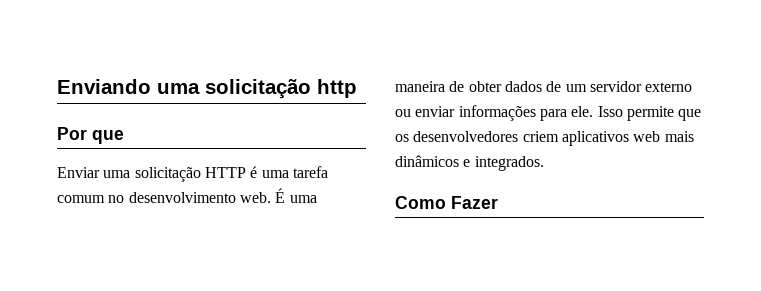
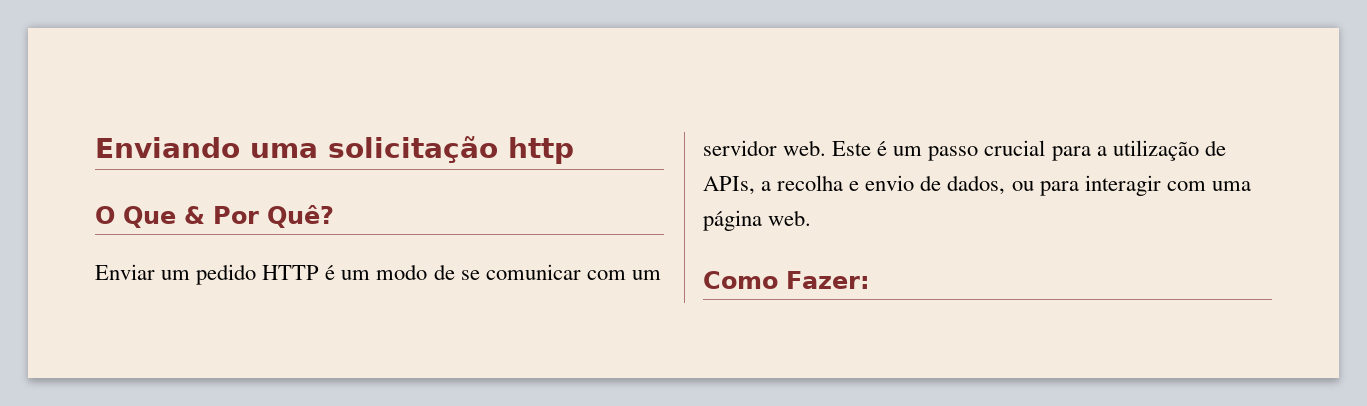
- Por que
- Enviar uma solicitação HTTP é uma tarefa comum no desenvolvimento web. É uma maneira de obter dados de um servidor externo ou enviar informações para ele. Isso permite que os desenvolvedores criem aplicativos web mais dinâmicos e integrados.
+ O Que & Por Quê?
+ Enviar um pedido HTTP é um modo de se comunicar com um servidor web. Este é um passo crucial para a utilização de APIs, a recolha e envio de dados, ou para interagir com uma página web.
- Como Fazer
+ Como Fazer:

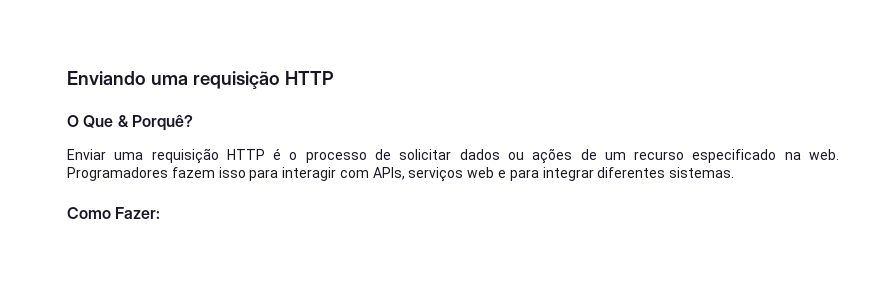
- Enviando uma solicitação http
+ Enviando uma requisição HTTP
- O Que & Por Quê?
+ O Que & Porquê?
- Enviar um pedido HTTP é um modo de se comunicar com um servidor web. Este é um passo crucial para a utilização de APIs, a recolha e envio de dados, ou para interagir com uma página web.
+ Enviar uma requisição HTTP é o processo de solicitar dados ou ações de um recurso especificado na web. Programadores fazem isso para interagir com APIs, serviços web e para integrar diferentes sistemas.

